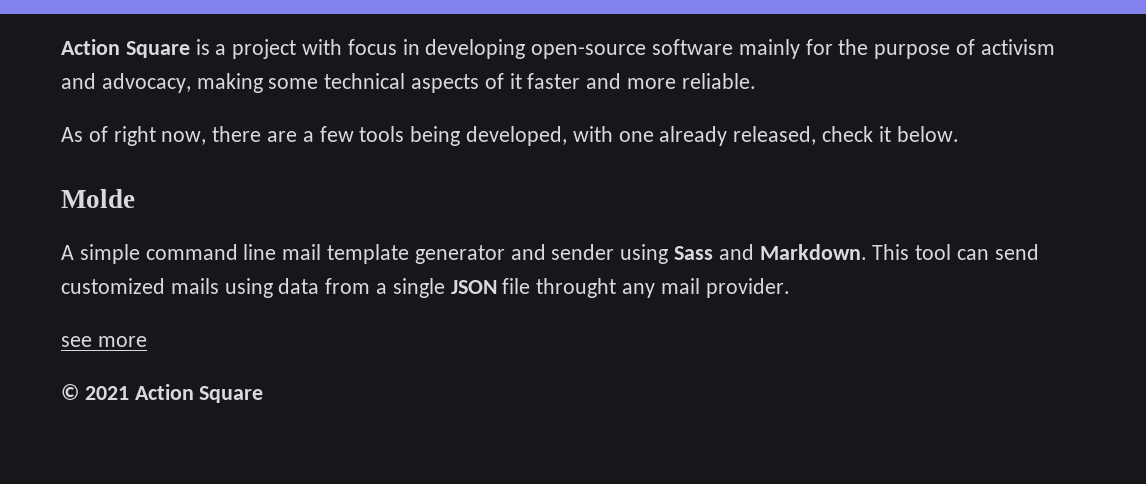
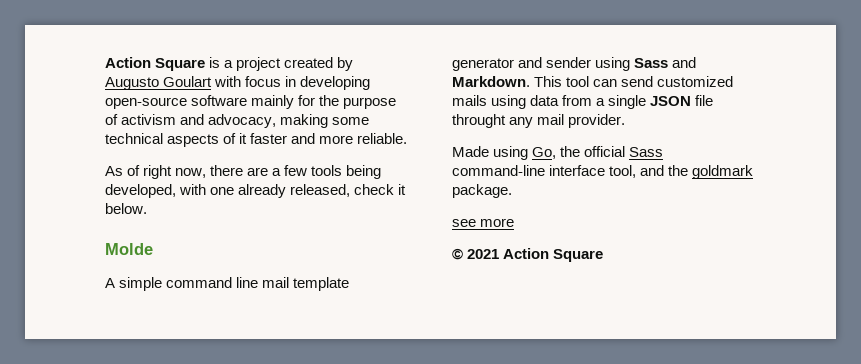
- Action Square is a project with focus in developing open-source software mainly for the purpose of activism and advocacy, making some technical aspects of it faster and more reliable.
+ Action Square is a project created by Augusto Goulart with focus in developing open-source software mainly for the purpose of activism and advocacy, making some technical aspects of it faster and more reliable.
+ Made using Go, the official Sass command-line interface tool, and the goldmark package.

